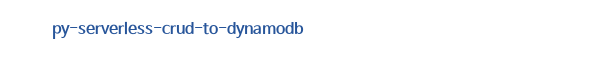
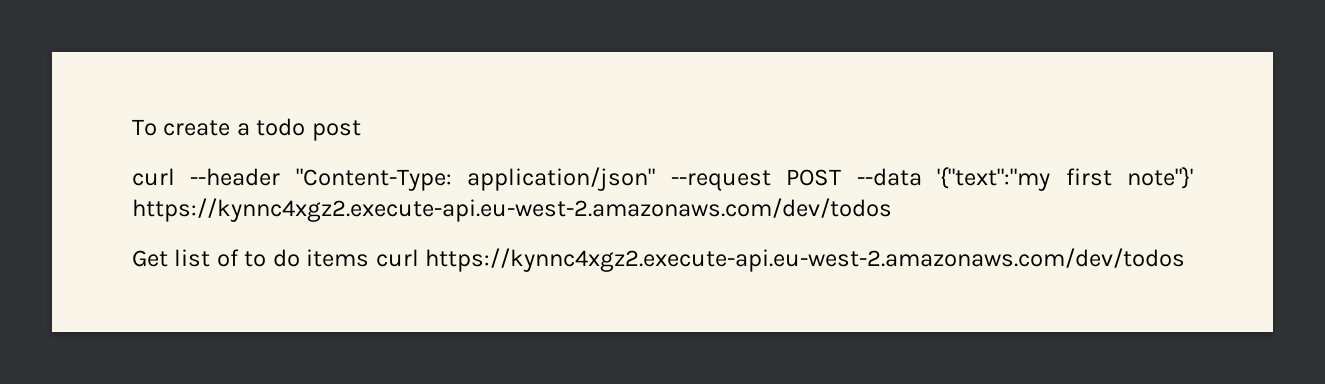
- py-serverless-crud-to-dynamodb
+ To create a todo post
+ curl --header "Content-Type: application/json" --request POST --data '{"text":"my first note"}' https://kynnc4xgz2.execute-api.eu-west-2.amazonaws.com/dev/todos
+ Get list of to do items curl https://kynnc4xgz2.execute-api.eu-west-2.amazonaws.com/dev/todos

